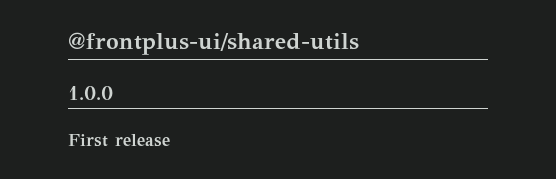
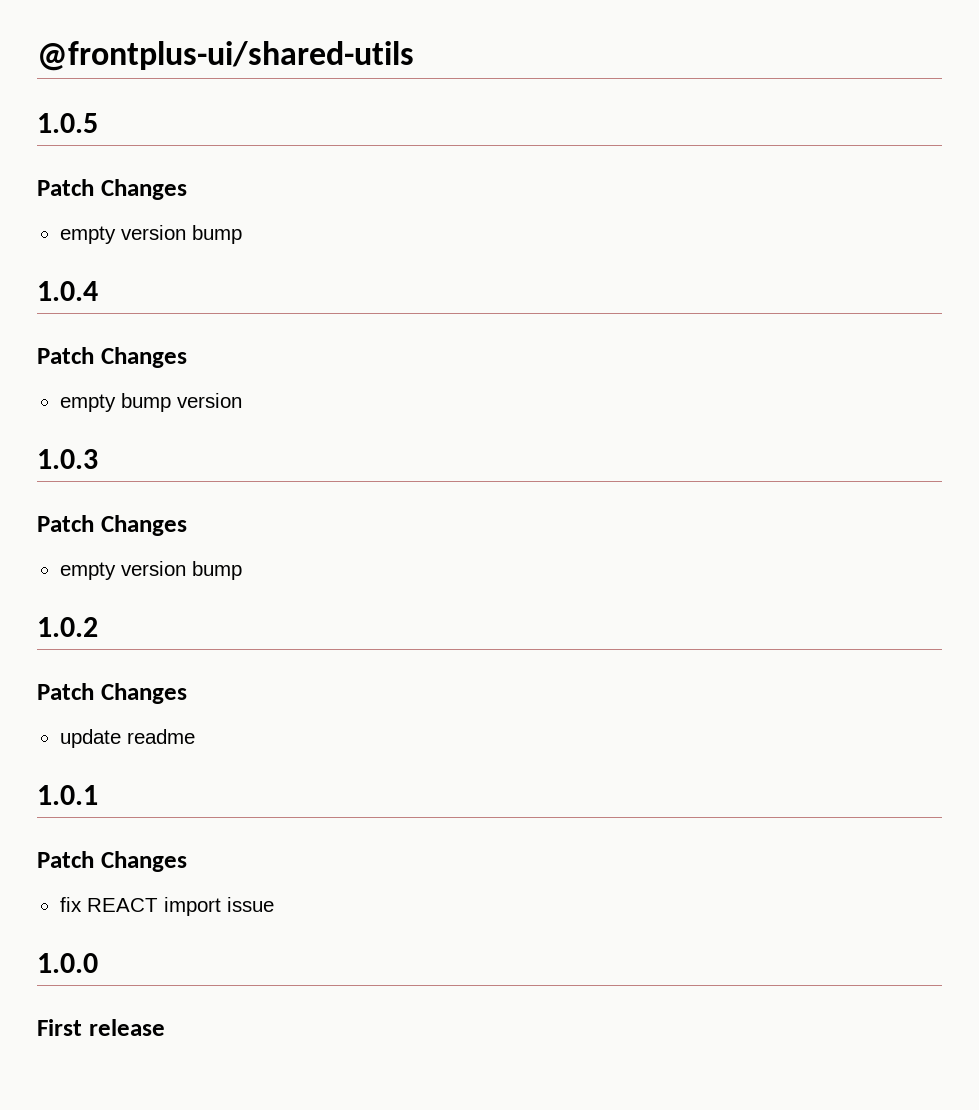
+ 1.0.5
+ Patch Changes
+ empty version bump
+ 1.0.4
+ Patch Changes
+ empty bump version
+ 1.0.3
+ Patch Changes
+ empty version bump
+ 1.0.2
+ Patch Changes
+ update readme
+ 1.0.1
+ Patch Changes
+ fix REACT import issue

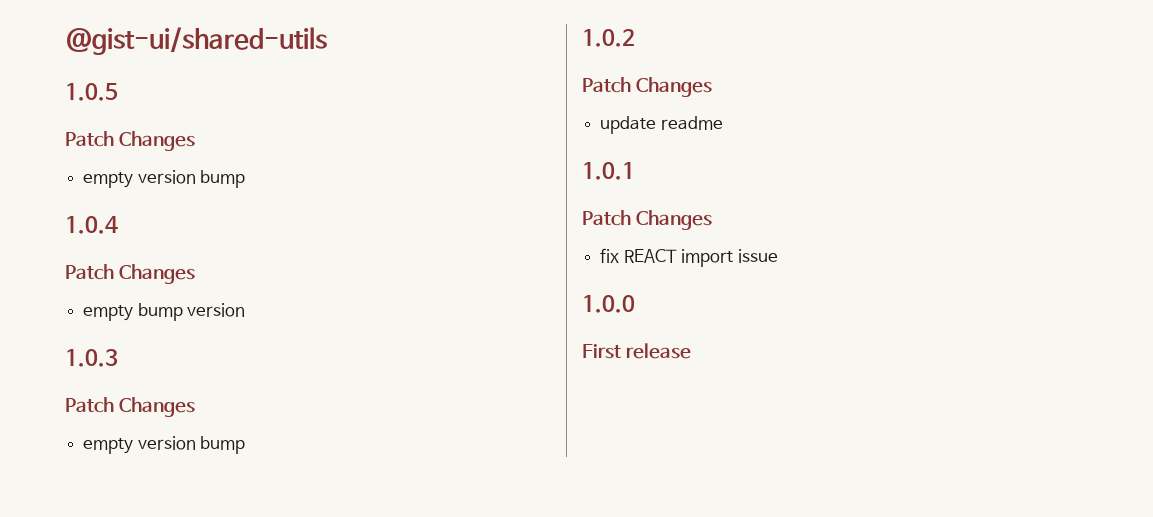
- @frontplus-ui/shared-utils
+ @gist-ui/shared-utils

